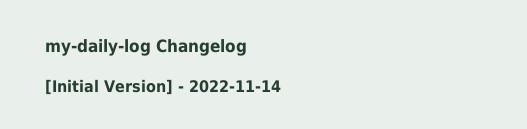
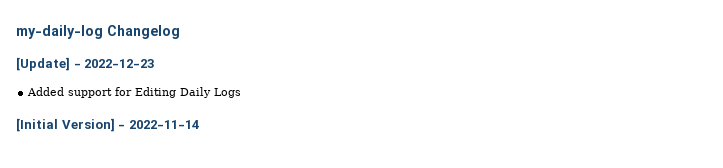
+ [Update] - 2022-12-23
+ Added support for Editing Daily Logs

